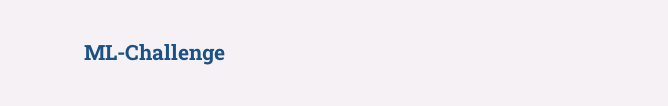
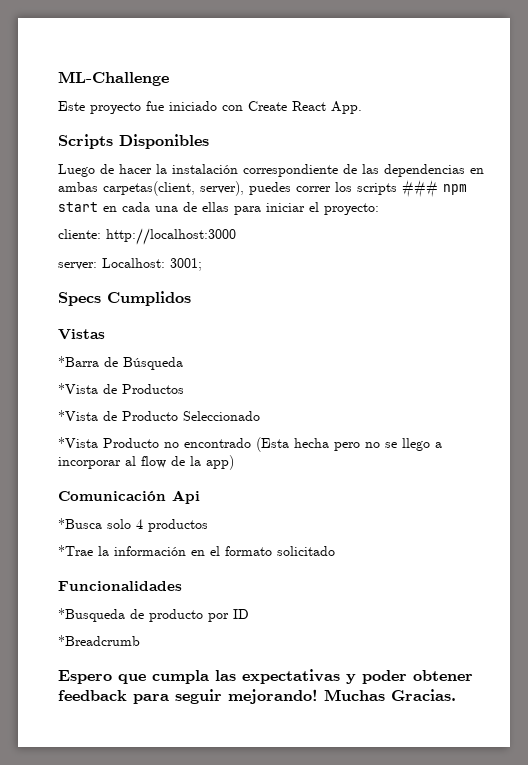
+ Este proyecto fue iniciado con Create React App.
+ Scripts Disponibles
+ Luego de hacer la instalación correspondiente de las dependencias en ambas carpetas(client, server), puedes correr los scripts ### npm start en cada una de ellas para iniciar el proyecto:
+ cliente: http://localhost:3000
+ server: Localhost: 3001;
+ Specs Cumplidos
+ Vistas
+ *Barra de Búsqueda
+ *Vista de Productos
+ *Vista de Producto Seleccionado
+ *Vista Producto no encontrado (Esta hecha pero no se llego a incorporar al flow de la app)
+ Comunicación Api
+ *Busca solo 4 productos
+ *Trae la información en el formato solicitado
+ Funcionalidades
+ *Busqueda de producto por ID
+ *Breadcrumb
+ Espero que cumpla las expectativas y poder obtener feedback para seguir mejorando! Muchas Gracias.

